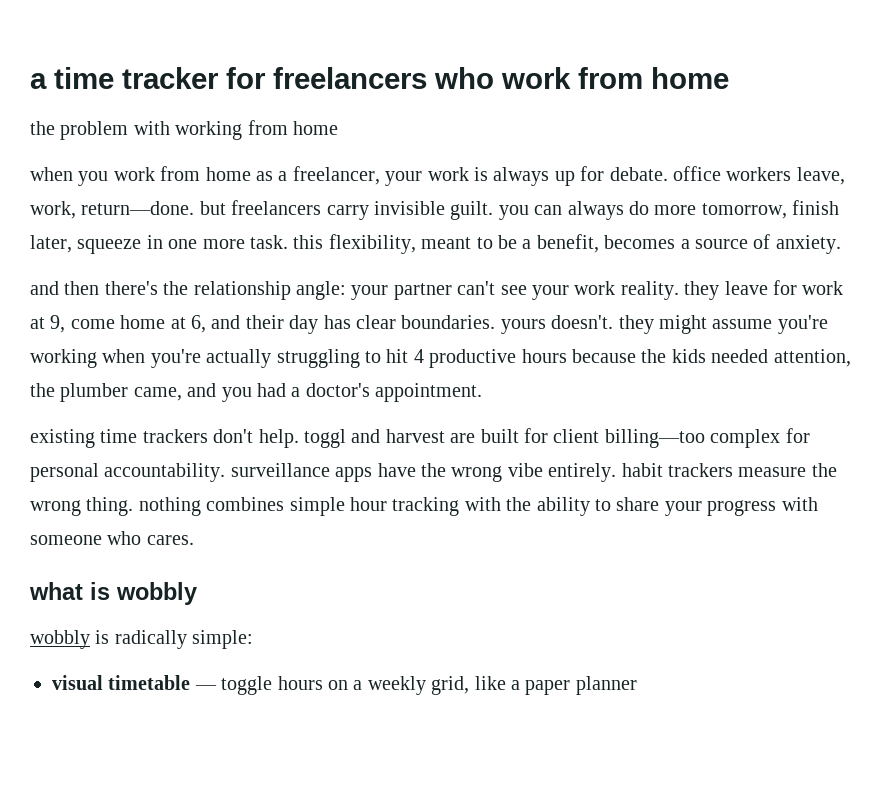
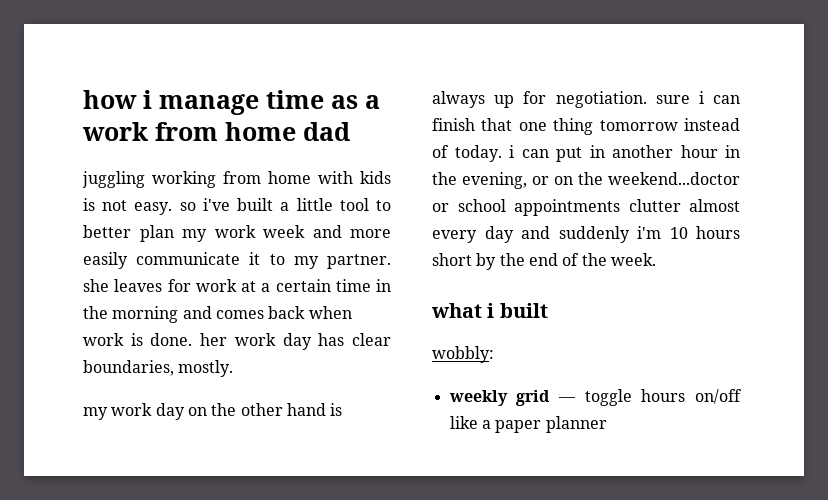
- a time tracker for freelancers who work from home
- the problem with working from home
- when you work from home as a freelancer, your work is always up for debate. office workers leave, work, return—done. but freelancers carry invisible guilt. you can always do more tomorrow, finish later, squeeze in one more task. this flexibility, meant to be a benefit, becomes a source of anxiety.
- and then there's the relationship angle: your partner can't see your work reality. they leave for work at 9, come home at 6, and their day has clear boundaries. yours doesn't. they might assume you're working when you're actually struggling to hit 4 productive hours because the kids needed attention, the plumber came, and you had a doctor's appointment.
- existing time trackers don't help. toggl and harvest are built for client billing—too complex for personal accountability. surveillance apps have the wrong vibe entirely. habit trackers measure the wrong thing. nothing combines simple hour tracking with the ability to share your progress with someone who cares.
- what is wobbly
- wobbly is radically simple:
- visual timetable — toggle hours on a weekly grid, like a paper planner
+ how i manage time as a work from home dad
+ juggling working from home with kids is not easy. so i've built a little tool to better plan my work week and more easily communicate it to my partner. she leaves for work at a certain time in the morning and comes back when work is done. her work day has clear boundaries, mostly.
+ my work day on the other hand is always up for negotiation. sure i can finish that one thing tomorrow instead of today. i can put in another hour in the evening, or on the weekend...doctor or school appointments clutter almost every day and suddenly i'm 10 hours short by the end of the week.
+ what i built
+ wobbly:
+ weekly grid — toggle hours on/off like a paper planner

